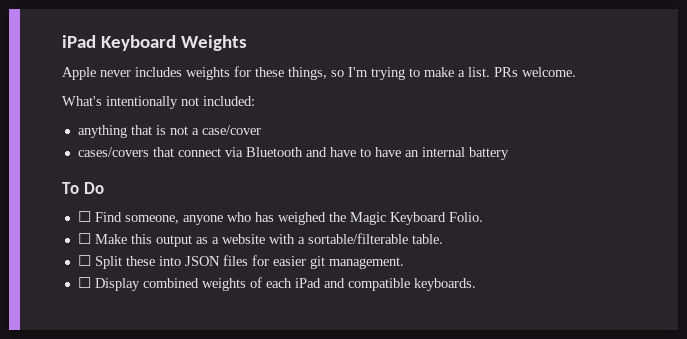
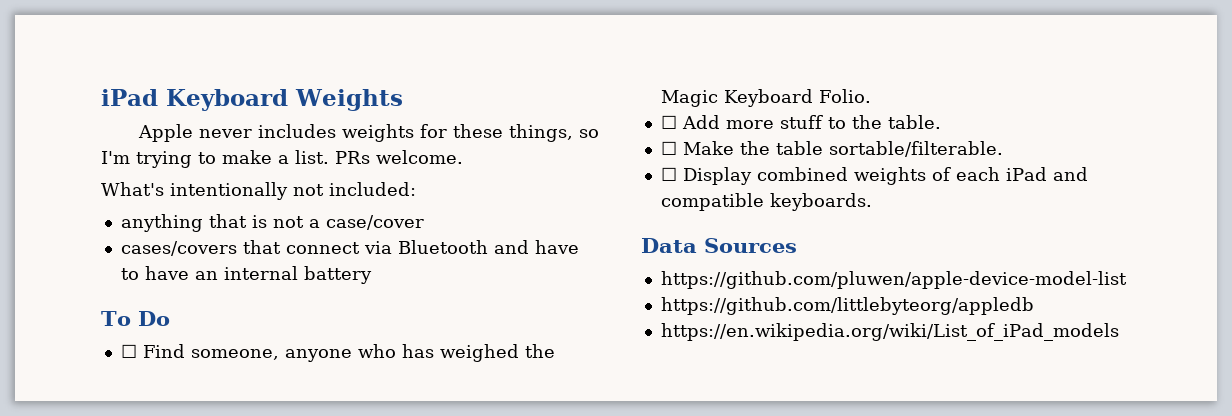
- ☐ Make this output as a website with a sortable/filterable table.
- ☐ Split these into JSON files for easier git management.
+ ☐ Add more stuff to the table.
+ ☐ Make the table sortable/filterable.
+ Data Sources
+ https://github.com/pluwen/apple-device-model-list
+ https://github.com/littlebyteorg/appledb
+ https://en.wikipedia.org/wiki/List_of_iPad_models

